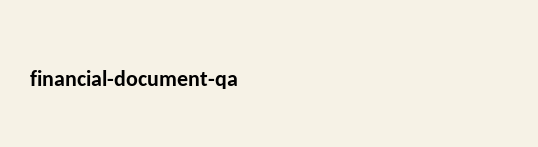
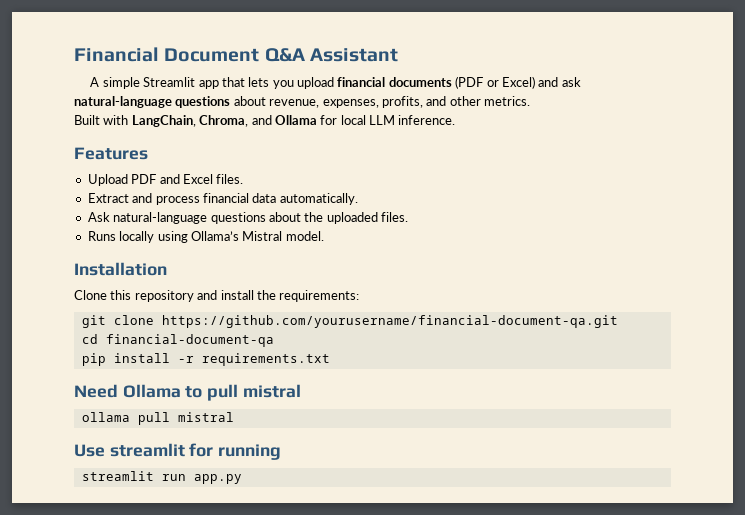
- financial-document-qa
+ Financial Document Q&A Assistant
+ A simple Streamlit app that lets you upload financial documents (PDF or Excel) and ask natural-language questions about revenue, expenses, profits, and other metrics.
+ Built with LangChain, Chroma, and Ollama for local LLM inference.
+ Features
+ Upload PDF and Excel files.
+ Extract and process financial data automatically.
+ Ask natural-language questions about the uploaded files.
+ Runs locally using Ollama’s Mistral model.
+ Installation
+ Clone this repository and install the requirements:
+ git clone https://github.com/yourusername/financial-document-qa.git
+ cd financial-document-qa
+ pip install -r requirements.txt
+ Need Ollama to pull mistral
+ ollama pull mistral
+ Use streamlit for running
+ streamlit run app.py

